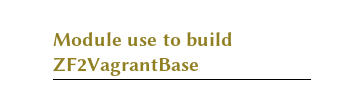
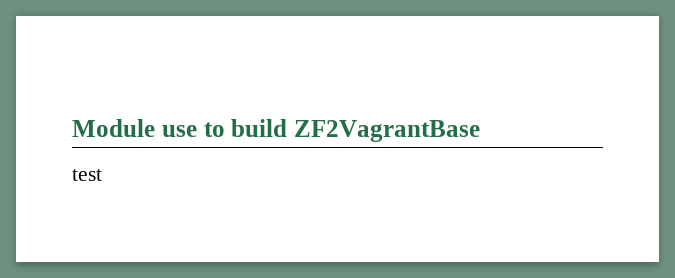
+ test

